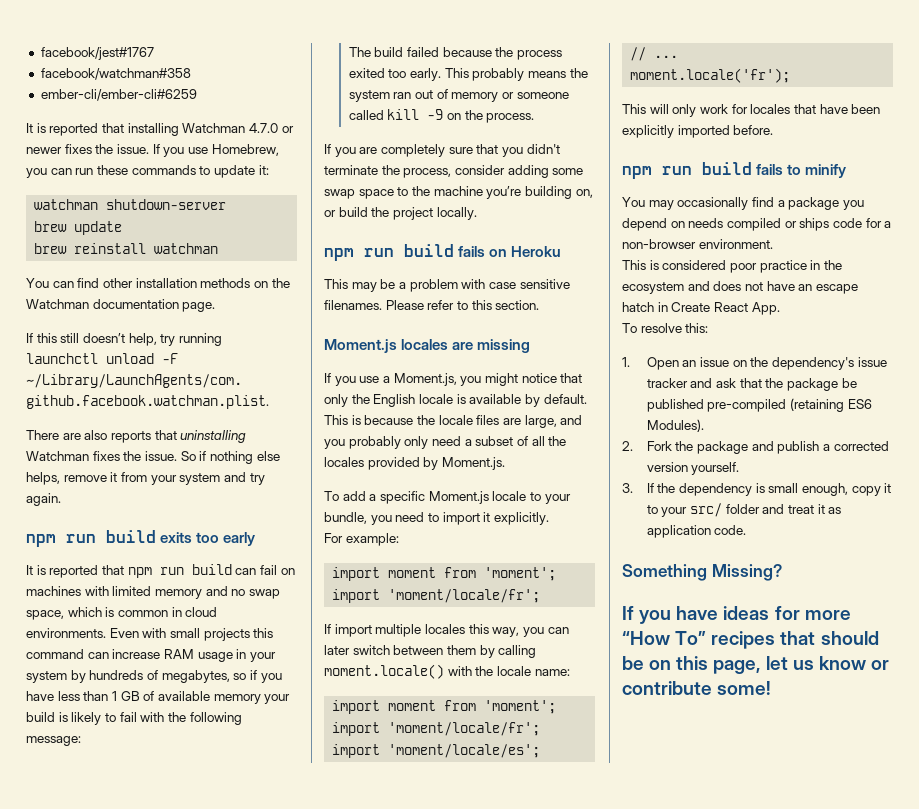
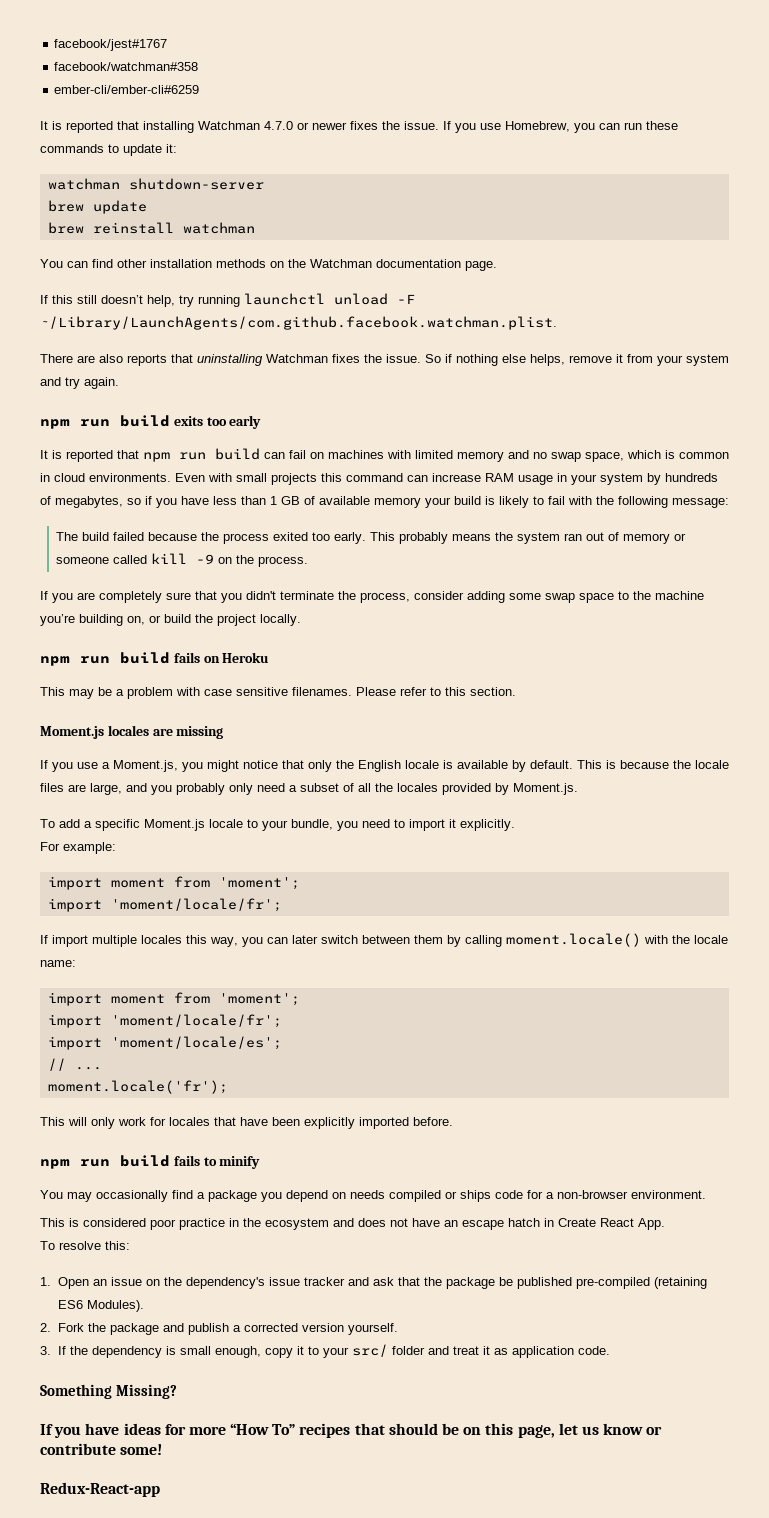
+ Redux-React-app

